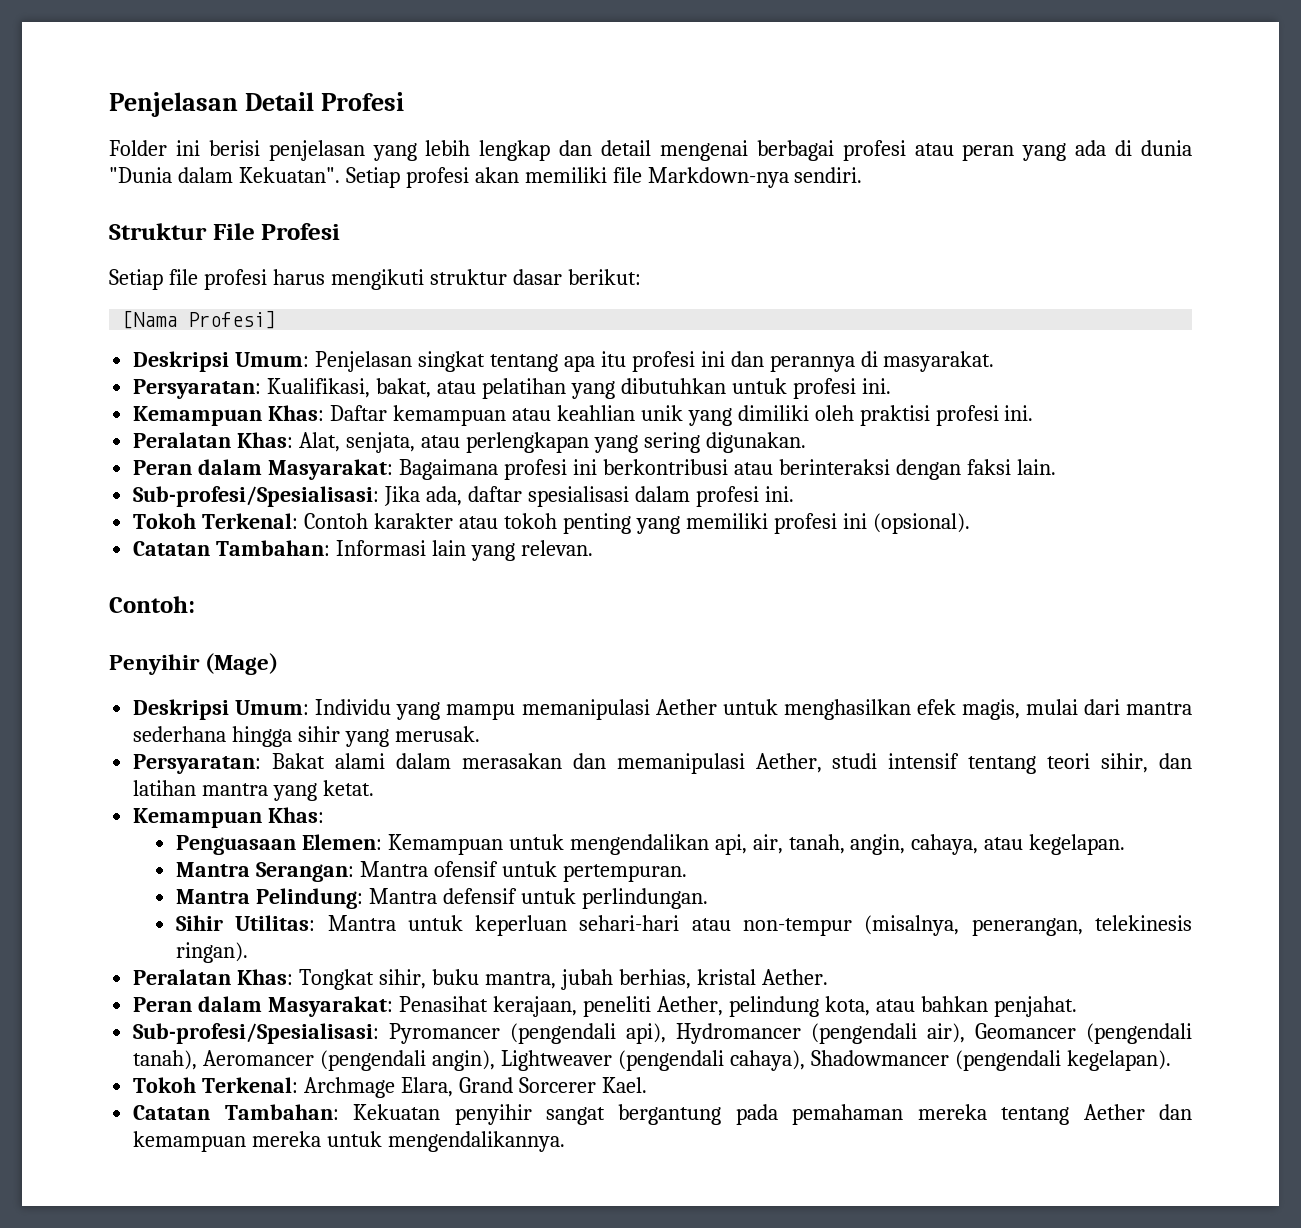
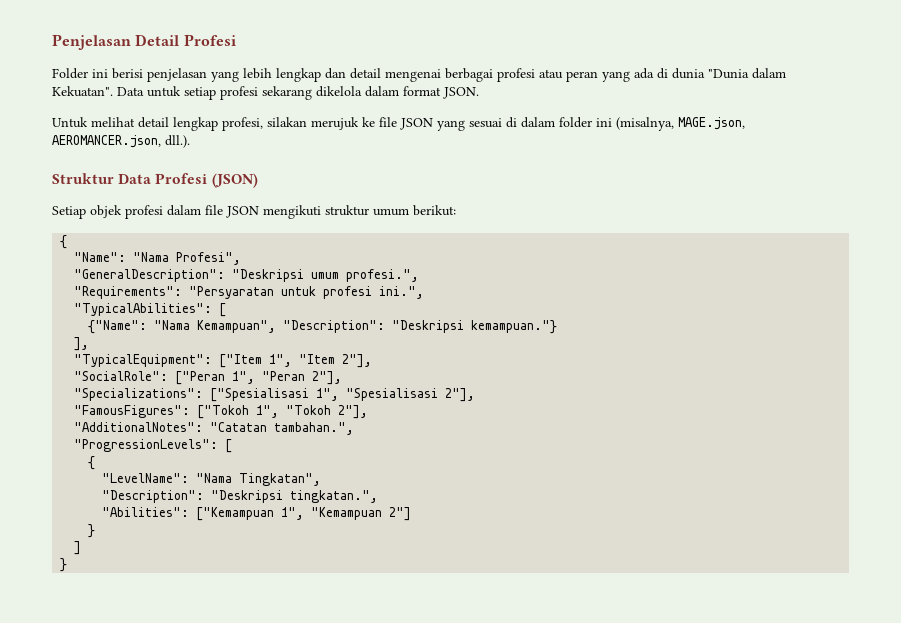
- Setiap profesi akan memiliki file Markdown-nya sendiri.
+ Data untuk setiap profesi sekarang dikelola dalam format JSON.
+ Untuk melihat detail lengkap profesi, silakan merujuk ke file JSON yang sesuai di dalam folder ini (misalnya, MAGE.json, AEROMANCER.json, dll.).
- Struktur File Profesi
- Setiap file profesi harus mengikuti struktur dasar berikut:
- [Nama Profesi]
- Deskripsi Umum: Penjelasan singkat tentang apa itu profesi ini dan perannya di masyarakat.
- Persyaratan: Kualifikasi, bakat, atau pelatihan yang dibutuhkan untuk profesi ini.
- Kemampuan Khas: Daftar kemampuan atau keahlian unik yang dimiliki oleh praktisi profesi ini.
- Peralatan Khas: Alat, senjata, atau perlengkapan yang sering digunakan.
- Peran dalam Masyarakat: Bagaimana profesi ini berkontribusi atau berinteraksi dengan faksi lain.
- Sub-profesi/Spesialisasi: Jika ada, daftar spesialisasi dalam profesi ini.
- Tokoh Terkenal: Contoh karakter atau tokoh penting yang memiliki profesi ini (opsional).
- Catatan Tambahan: Informasi lain yang relevan.
- Contoh:
- Penyihir (Mage)
- Deskripsi Umum: Individu yang mampu memanipulasi Aether untuk menghasilkan efek magis, mulai dari mantra sederhana hingga sihir yang merusak.
- Persyaratan: Bakat alami dalam merasakan dan memanipulasi Aether, studi intensif tentang teori sihir, dan latihan mantra yang ketat.
- Kemampuan Khas:
- Penguasaan Elemen: Kemampuan untuk mengendalikan api, air, tanah, angin, cahaya, atau kegelapan.
- Mantra Serangan: Mantra ofensif untuk pertempuran.
- Mantra Pelindung: Mantra defensif untuk perlindungan.
- Sihir Utilitas: Mantra untuk keperluan sehari-hari atau non-tempur (misalnya, penerangan, telekinesis ringan).
- Peralatan Khas: Tongkat sihir, buku mantra, jubah berhias, kristal Aether.
- Peran dalam Masyarakat: Penasihat kerajaan, peneliti Aether, pelindung kota, atau bahkan penjahat.
- Sub-profesi/Spesialisasi: Pyromancer (pengendali api), Hydromancer (pengendali air), Geomancer (pengendali tanah), Aeromancer (pengendali angin), Lightweaver (pengendali cahaya), Shadowmancer (pengendali kegelapan).
- Tokoh Terkenal: Archmage Elara, Grand Sorcerer Kael.
- Catatan Tambahan: Kekuatan penyihir sangat bergantung pada pemahaman mereka tentang Aether dan kemampuan mereka untuk mengendalikannya.
+ Struktur Data Profesi (JSON)
+ Setiap objek profesi dalam file JSON mengikuti struktur umum berikut:
+ {
+ "Name": "Nama Profesi",
+ "GeneralDescription": "Deskripsi umum profesi.",
+ "Requirements": "Persyaratan untuk profesi ini.",
+ "TypicalAbilities": [
+ {"Name": "Nama Kemampuan", "Description": "Deskripsi kemampuan."}
+ ],
+ "TypicalEquipment": ["Item 1", "Item 2"],
+ "SocialRole": ["Peran 1", "Peran 2"],
+ "Specializations": ["Spesialisasi 1", "Spesialisasi 2"],
+ "FamousFigures": ["Tokoh 1", "Tokoh 2"],
+ "AdditionalNotes": "Catatan tambahan.",
+ "ProgressionLevels": [
+ {
+ "LevelName": "Nama Tingkatan",
+ "Description": "Deskripsi tingkatan.",
+ "Abilities": ["Kemampuan 1", "Kemampuan 2"]
+ }
+ ]
+ }

